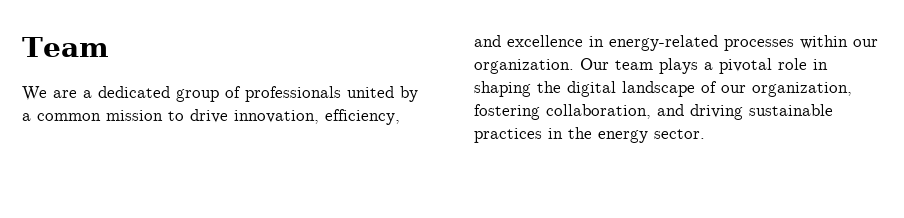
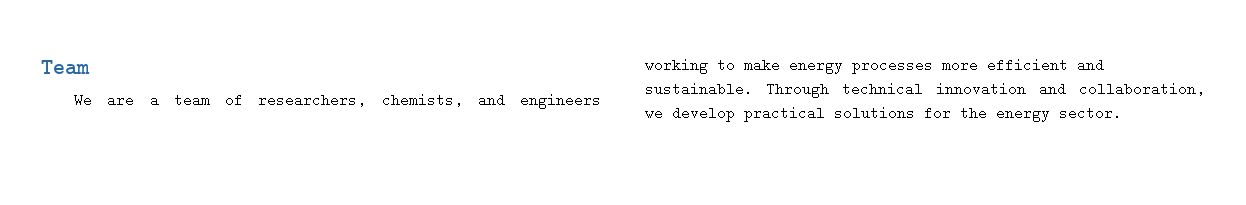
- We are a dedicated group of professionals united by a common mission to drive innovation, efficiency, and excellence in energy-related processes within our organization. Our team plays a pivotal role in shaping the digital landscape of our organization, fostering collaboration, and driving sustainable practices in the energy sector.
+ We are a team of researchers, chemists, and engineers working to make energy processes more efficient and sustainable. Through technical innovation and collaboration, we develop practical solutions for the energy sector.

